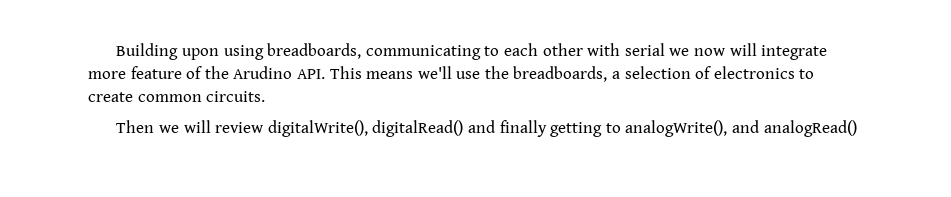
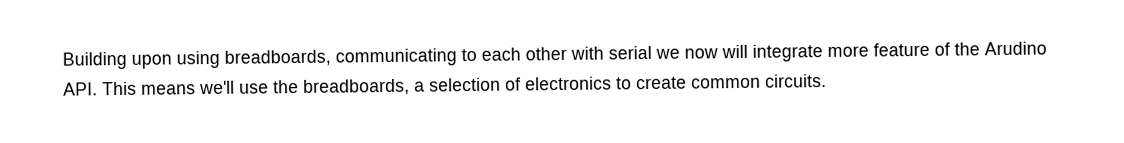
- Then we will review digitalWrite(), digitalRead() and finally getting to analogWrite(), and analogRead()

